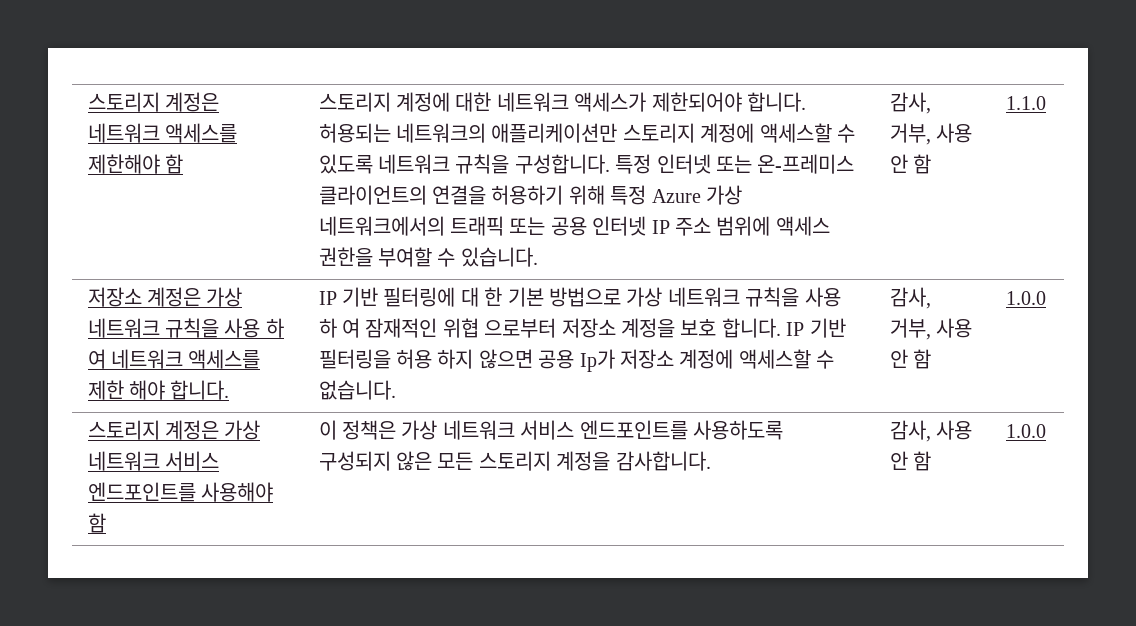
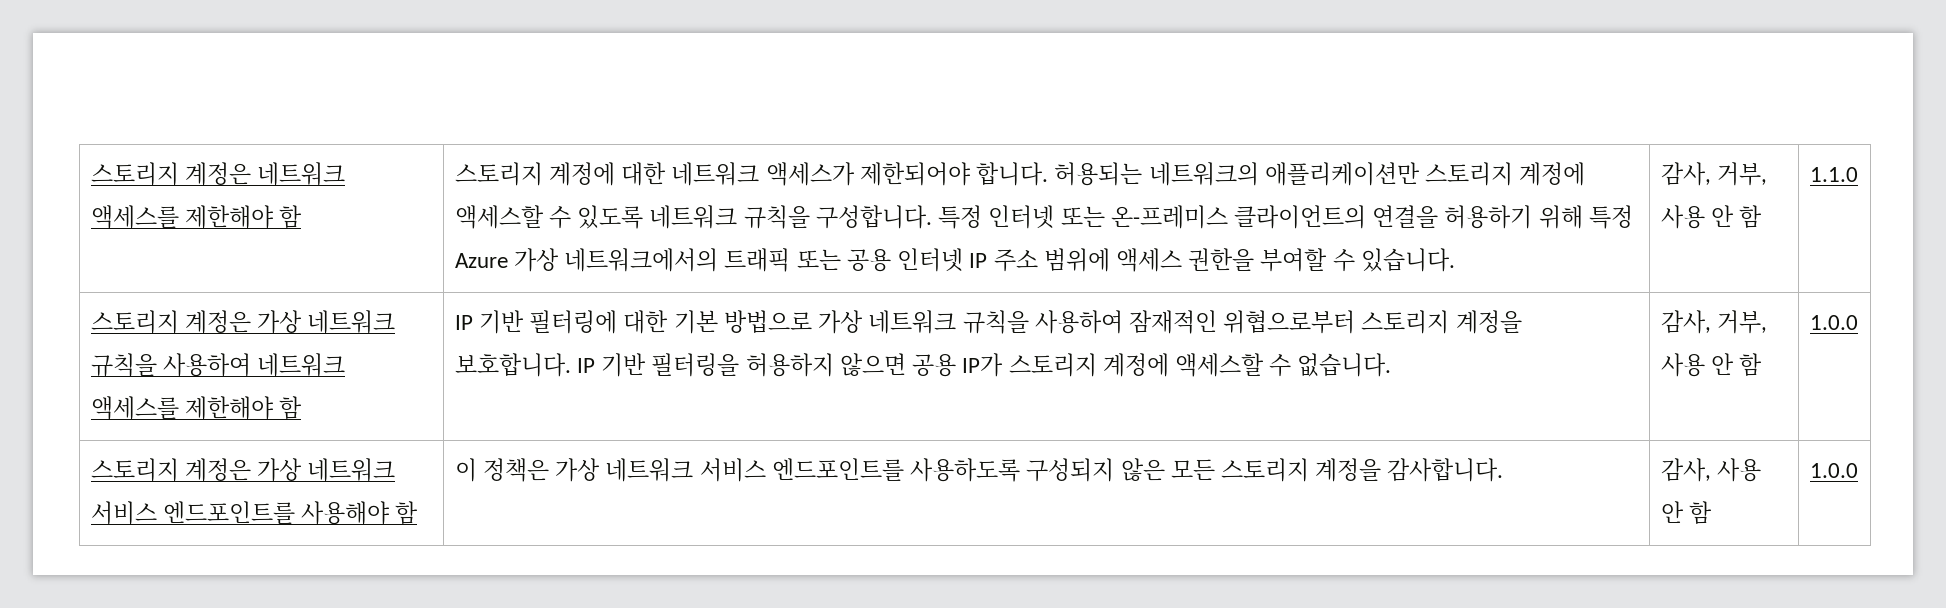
- 저장소 계정은 가상 네트워크 규칙을 사용 하 여 네트워크 액세스를 제한 해야 합니다.
+ 스토리지 계정은 가상 네트워크 규칙을 사용하여 네트워크 액세스를 제한해야 함
- IP 기반 필터링에 대 한 기본 방법으로 가상 네트워크 규칙을 사용 하 여 잠재적인 위협 으로부터 저장소 계정을 보호 합니다. IP 기반 필터링을 허용 하지 않으면 공용 Ip가 저장소 계정에 액세스할 수 없습니다.
+ IP 기반 필터링에 대한 기본 방법으로 가상 네트워크 규칙을 사용하여 잠재적인 위협으로부터 스토리지 계정을 보호합니다. IP 기반 필터링을 허용하지 않으면 공용 IP가 스토리지 계정에 액세스할 수 없습니다.

